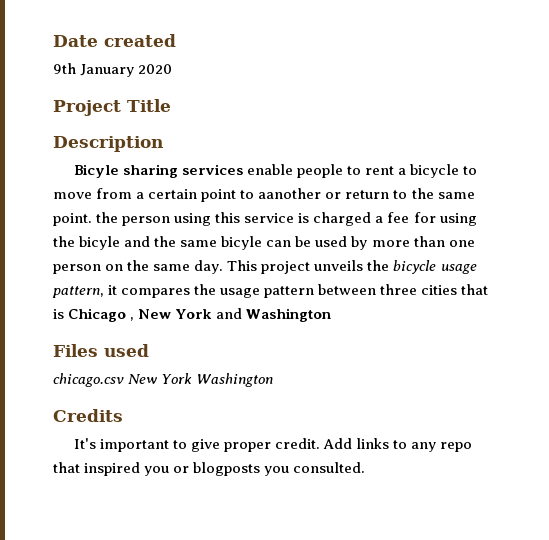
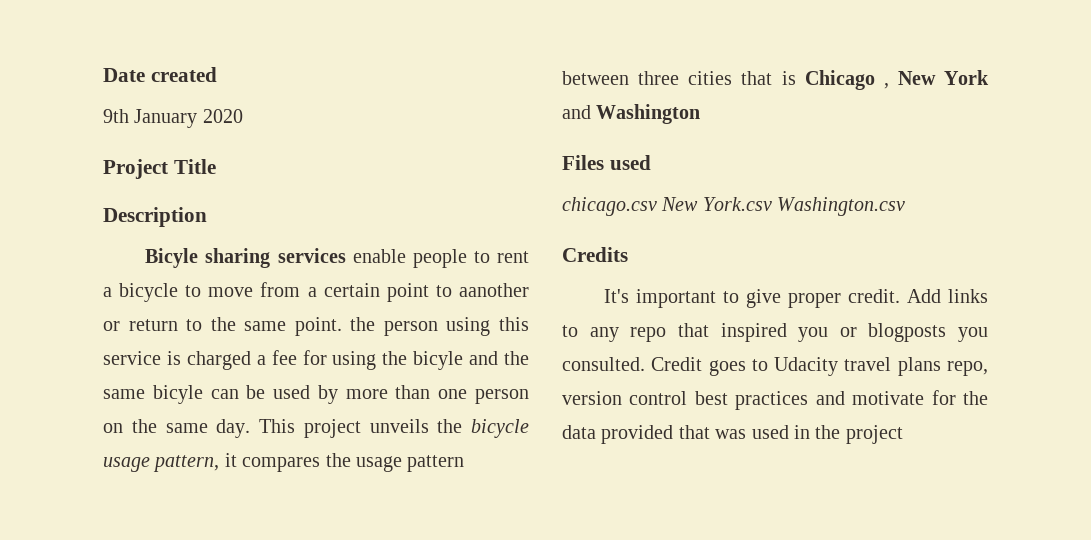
- chicago.csv New York Washington
+ chicago.csv New York.csv Washington.csv
+ Credit goes to Udacity travel plans repo, version control best practices and motivate for the data provided that was used in the project

